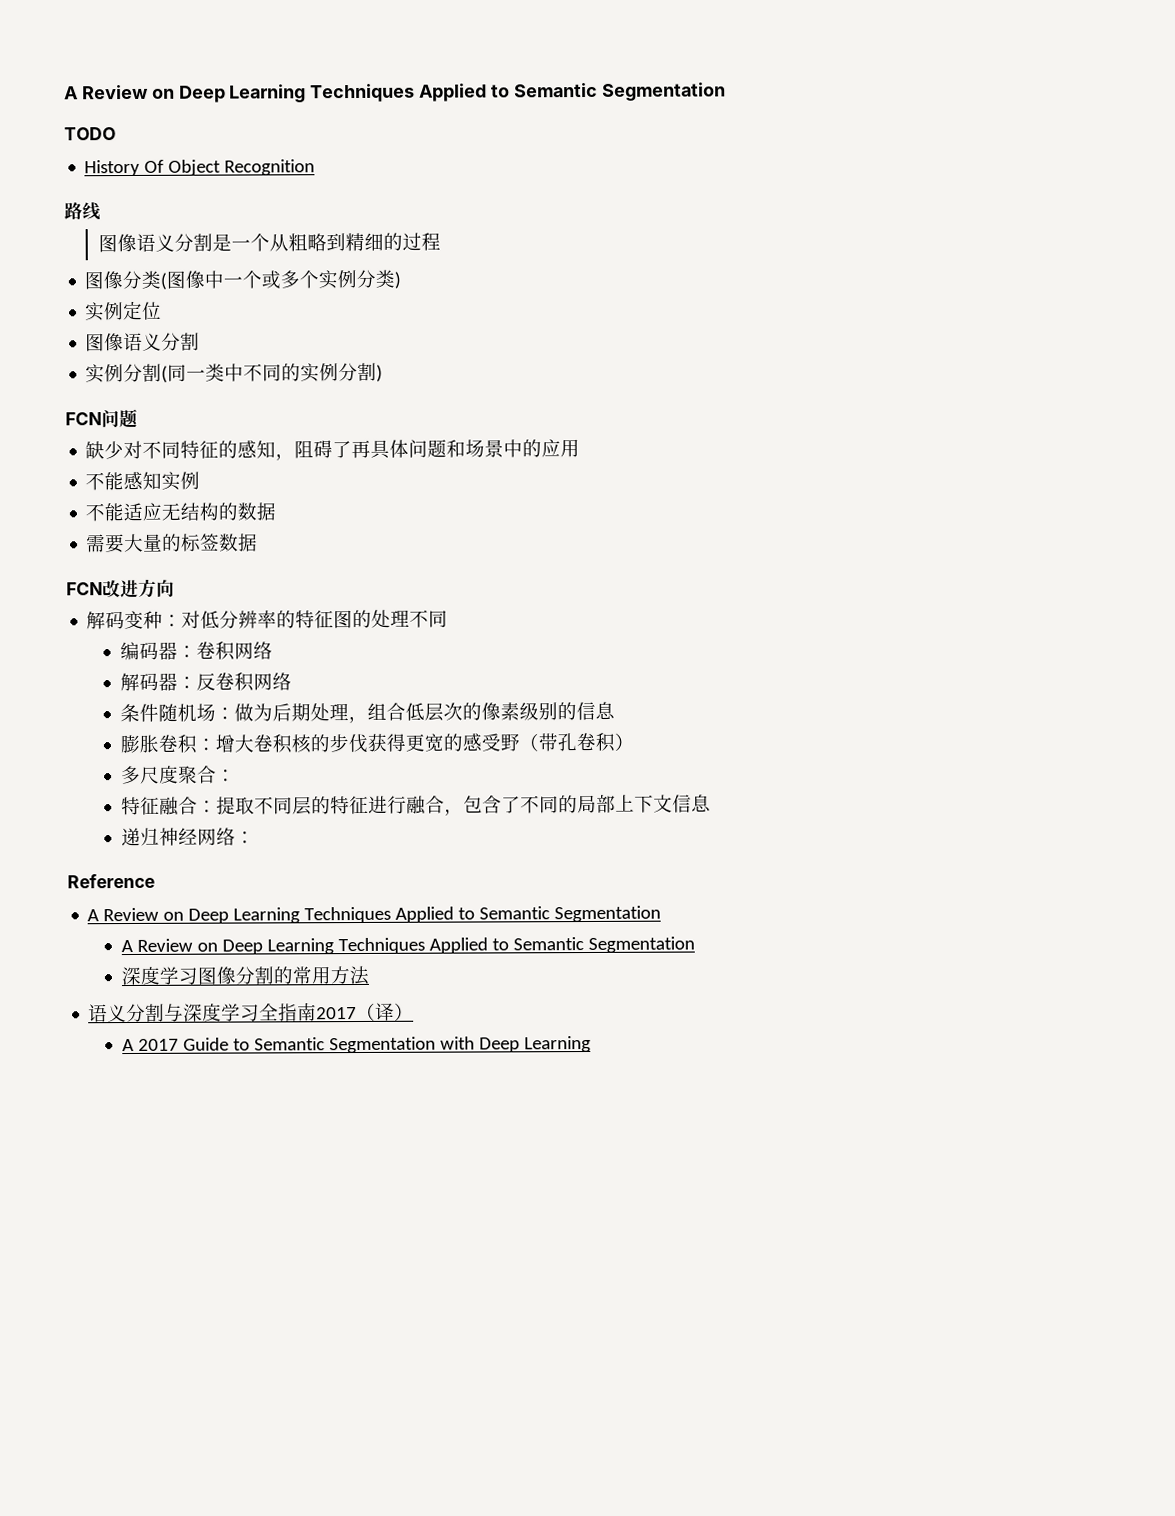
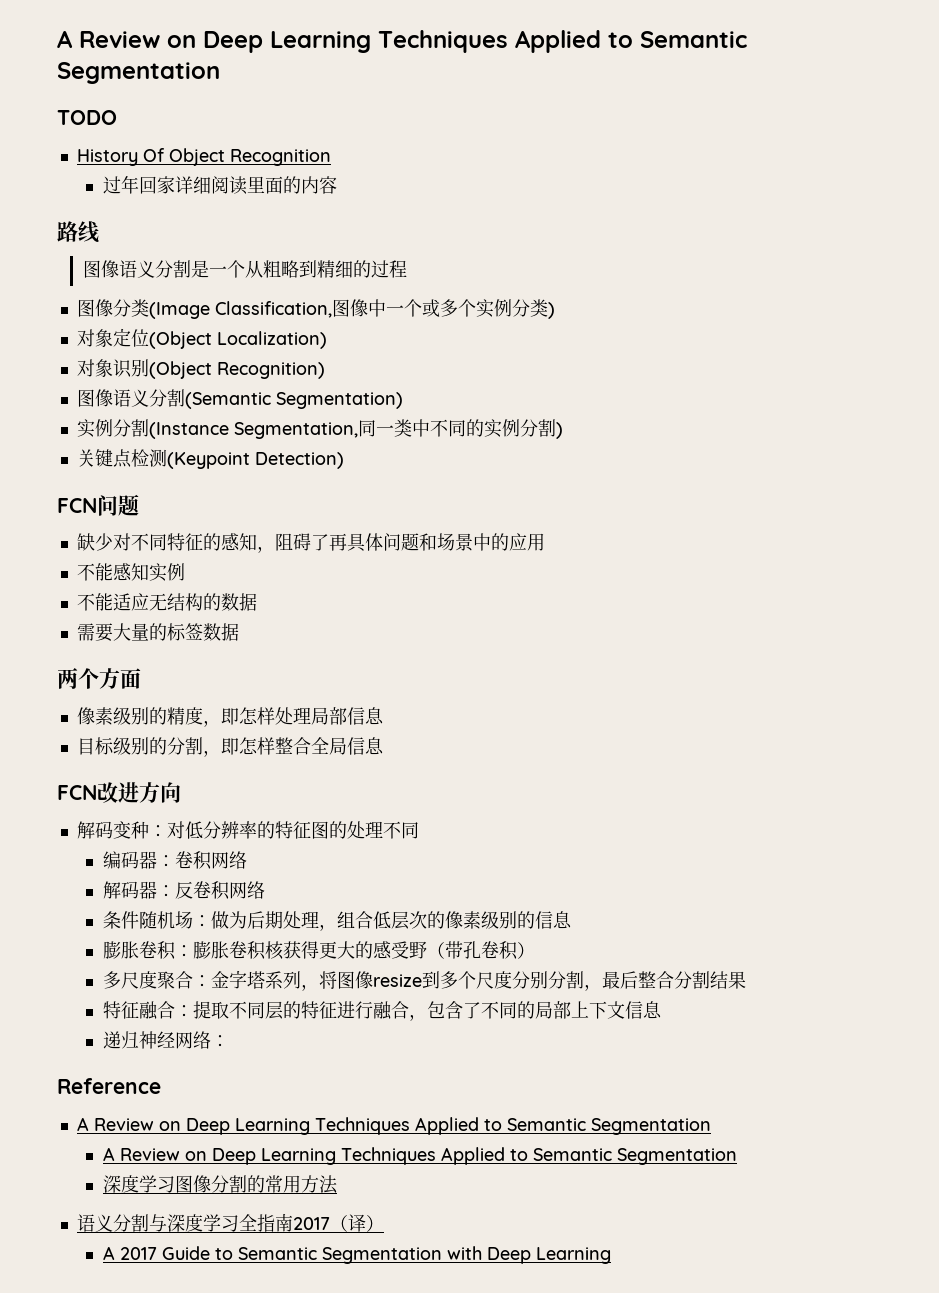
+ 过年回家详细阅读里面的内容
- 图像分类(图像中一个或多个实例分类)
+ 图像分类(Image Classification,图像中一个或多个实例分类)
- 实例定位
- 图像语义分割
- 实例分割(同一类中不同的实例分割)
+ 对象定位(Object Localization)
+ 对象识别(Object Recognition)
+ 图像语义分割(Semantic Segmentation)
+ 实例分割(Instance Segmentation,同一类中不同的实例分割)
+ 关键点检测(Keypoint Detection)
+ 两个方面
+ 像素级别的精度，即怎样处理局部信息
+ 目标级别的分割，即怎样整合全局信息
- 膨胀卷积：增大卷积核的步伐获得更宽的感受野（带孔卷积）
+ 膨胀卷积：膨胀卷积核获得更大的感受野（带孔卷积）
- 多尺度聚合：
+ 多尺度聚合：金字塔系列，将图像resize到多个尺度分别分割，最后整合分割结果

